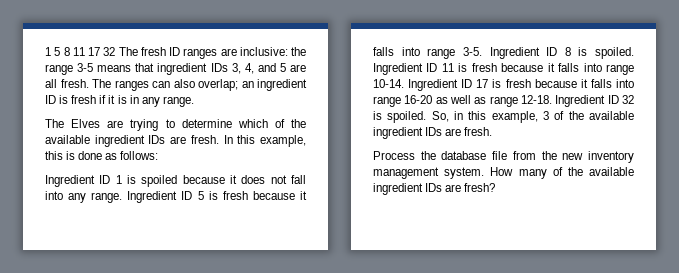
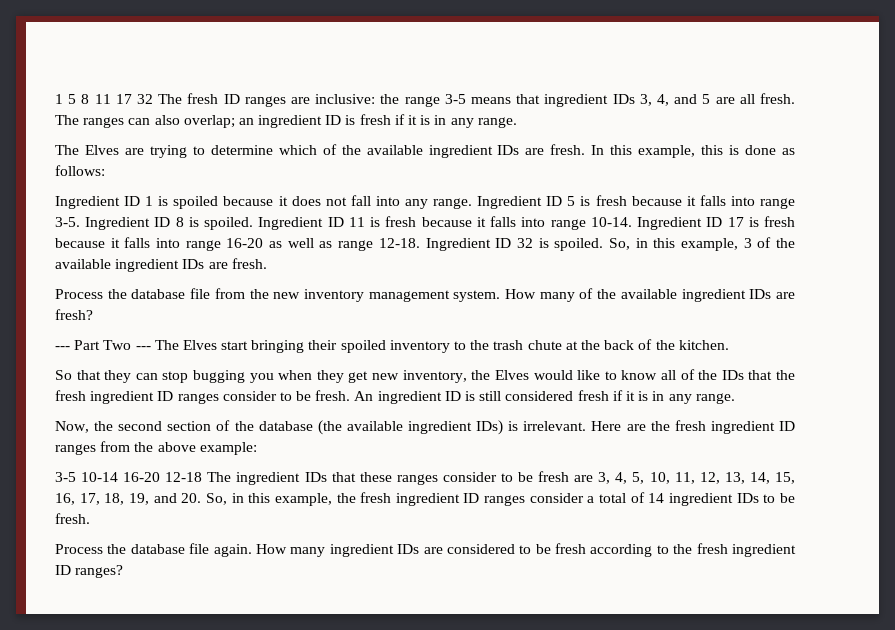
+ --- Part Two --- The Elves start bringing their spoiled inventory to the trash chute at the back of the kitchen.
+ So that they can stop bugging you when they get new inventory, the Elves would like to know all of the IDs that the fresh ingredient ID ranges consider to be fresh. An ingredient ID is still considered fresh if it is in any range.
+ Now, the second section of the database (the available ingredient IDs) is irrelevant. Here are the fresh ingredient ID ranges from the above example:
+ 3-5 10-14 16-20 12-18 The ingredient IDs that these ranges consider to be fresh are 3, 4, 5, 10, 11, 12, 13, 14, 15, 16, 17, 18, 19, and 20. So, in this example, the fresh ingredient ID ranges consider a total of 14 ingredient IDs to be fresh.
+ Process the database file again. How many ingredient IDs are considered to be fresh according to the fresh ingredient ID ranges?

